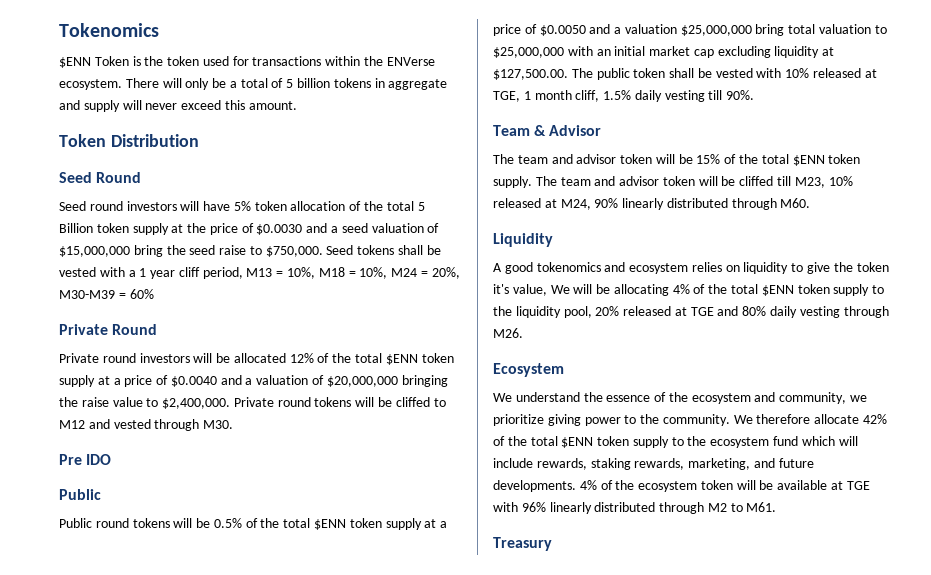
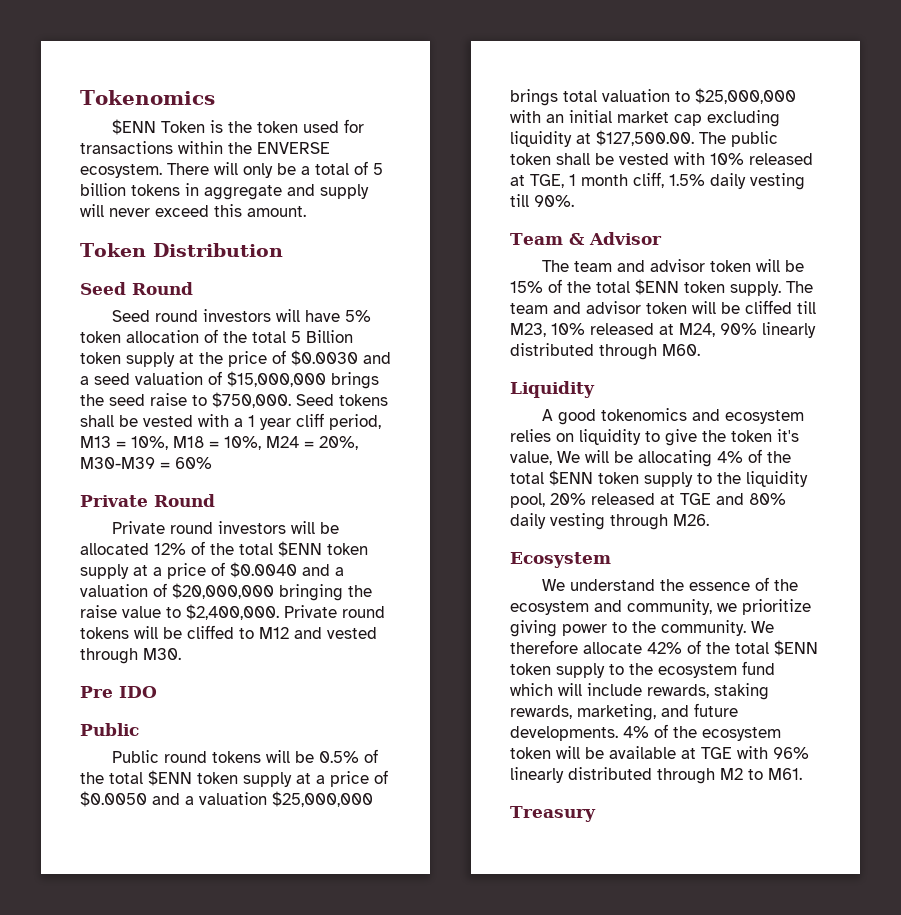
- $ENN Token is the token used for transactions within the ENVerse ecosystem.
+ $ENN Token is the token used for transactions within the ENVERSE ecosystem.
- Seed round investors will have 5% token allocation of the total 5 Billion token supply at the price of $0.0030 and a seed valuation of $15,000,000 bring the seed raise to $750,000.
+ Seed round investors will have 5% token allocation of the total 5 Billion token supply at the price of $0.0030 and a seed valuation of $15,000,000 brings the seed raise to $750,000.
- Public round tokens will be 0.5% of the total $ENN token supply at a price of $0.0050 and a valuation $25,000,000 bring total valuation to $25,000,000 with an initial market cap excluding liquidity at $127,500.00. The public token shall be vested with 10% released at TGE, 1 month cliff, 1.5% daily vesting till 90%.
+ Public round tokens will be 0.5% of the total $ENN token supply at a price of $0.0050 and a valuation $25,000,000 brings total valuation to $25,000,000 with an initial market cap excluding liquidity at $127,500.00. The public token shall be vested with 10% released at TGE, 1 month cliff, 1.5% daily vesting till 90%.

